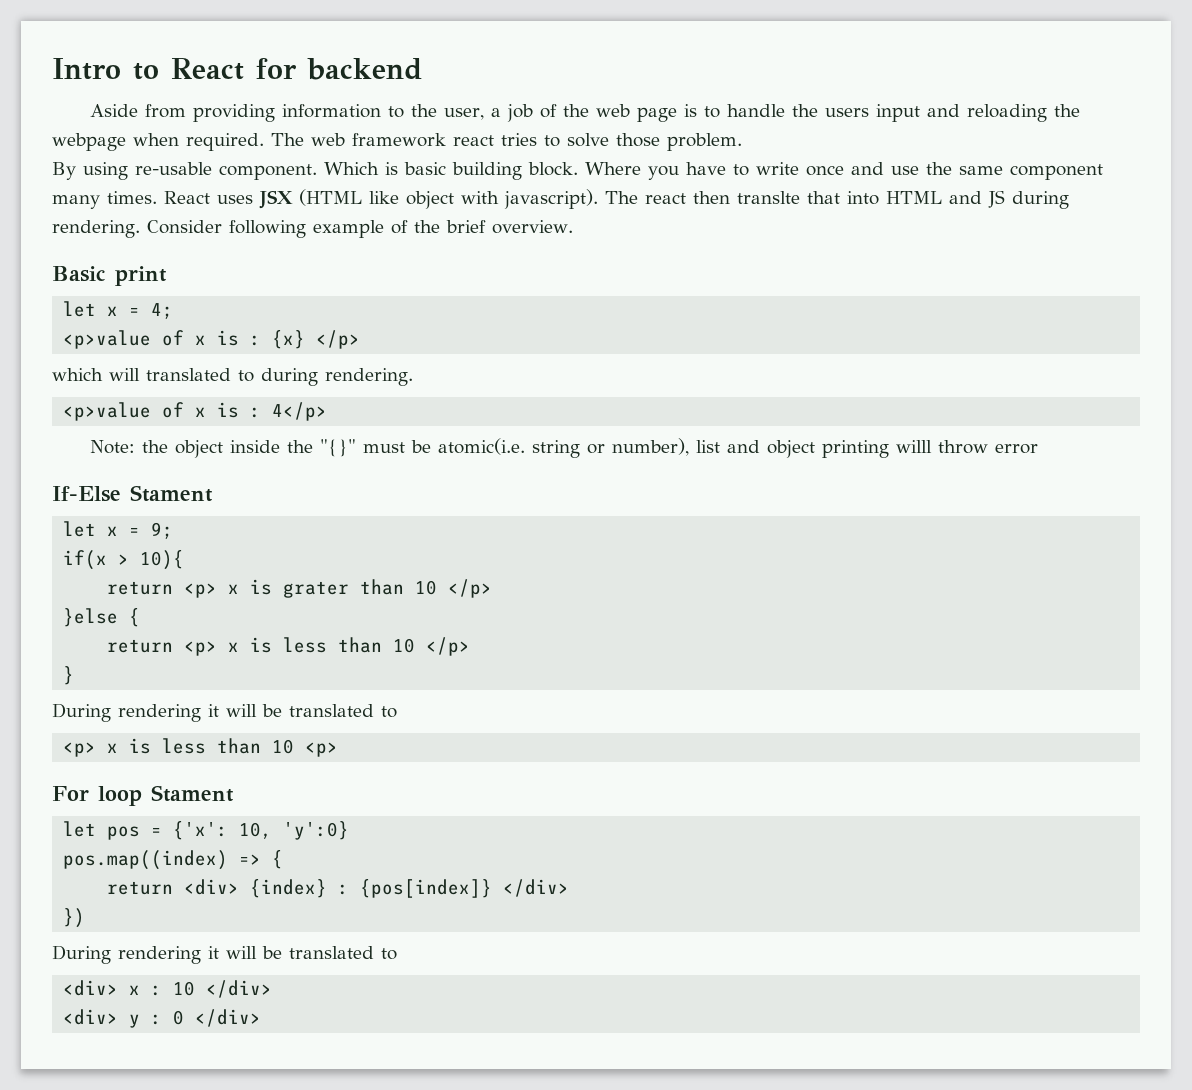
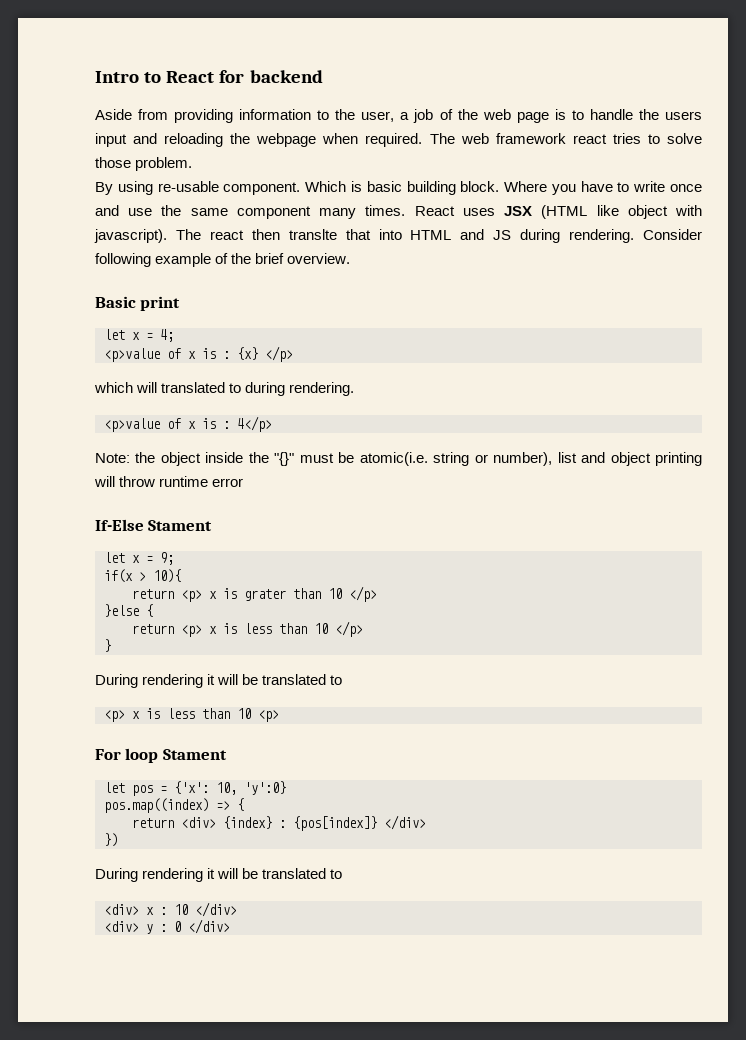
- Note: the object inside the "{}" must be atomic(i.e. string or number), list and object printing willl throw error
+ Note: the object inside the "{}" must be atomic(i.e. string or number), list and object printing will throw runtime error

